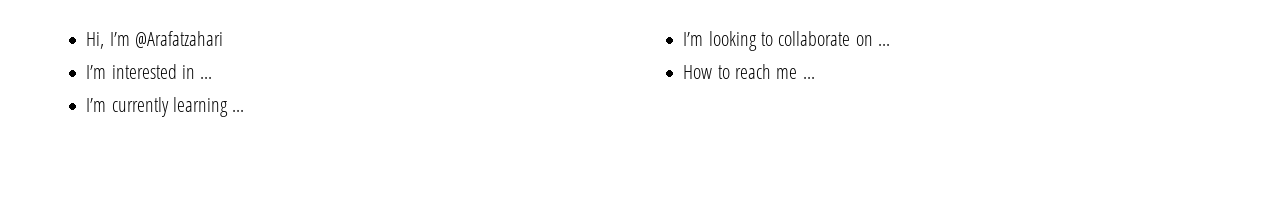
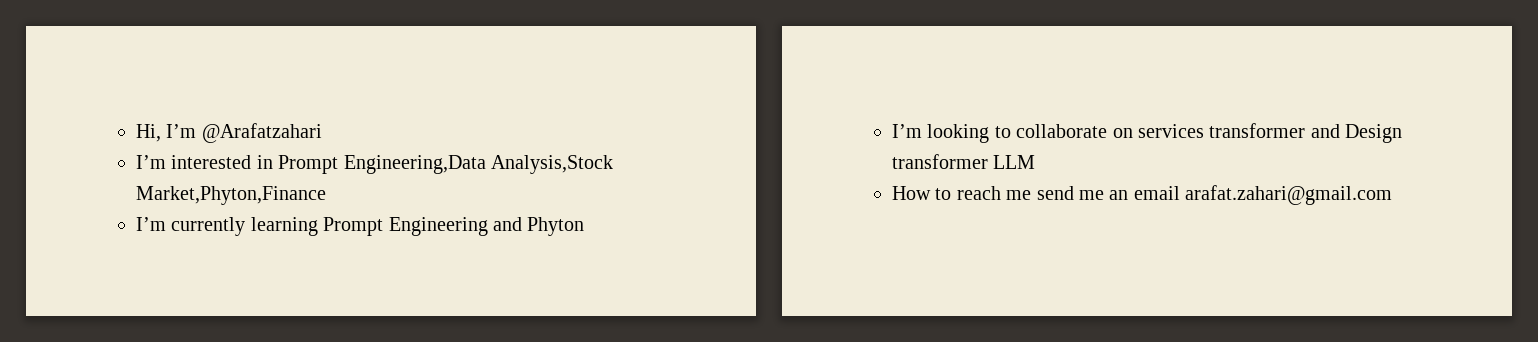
- I’m interested in ...
+ I’m interested in Prompt Engineering,Data Analysis,Stock Market,Phyton,Finance
- I’m currently learning ...
+ I’m currently learning Prompt Engineering and Phyton
- I’m looking to collaborate on ...
+ I’m looking to collaborate on services transformer and Design transformer LLM
- How to reach me ...
+ How to reach me send me an email arafat.zahari@gmail.com

